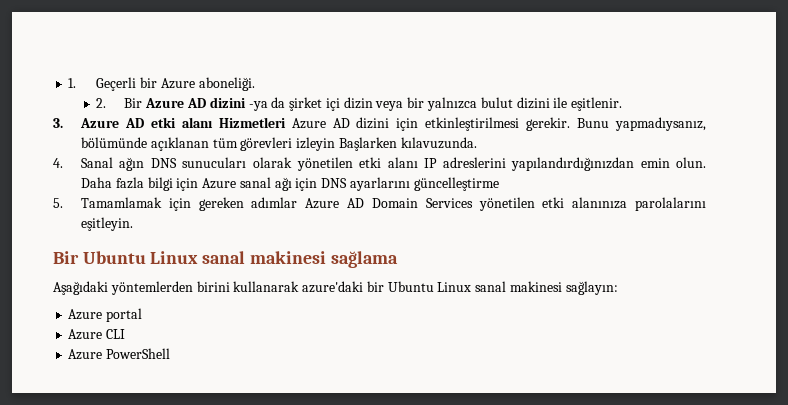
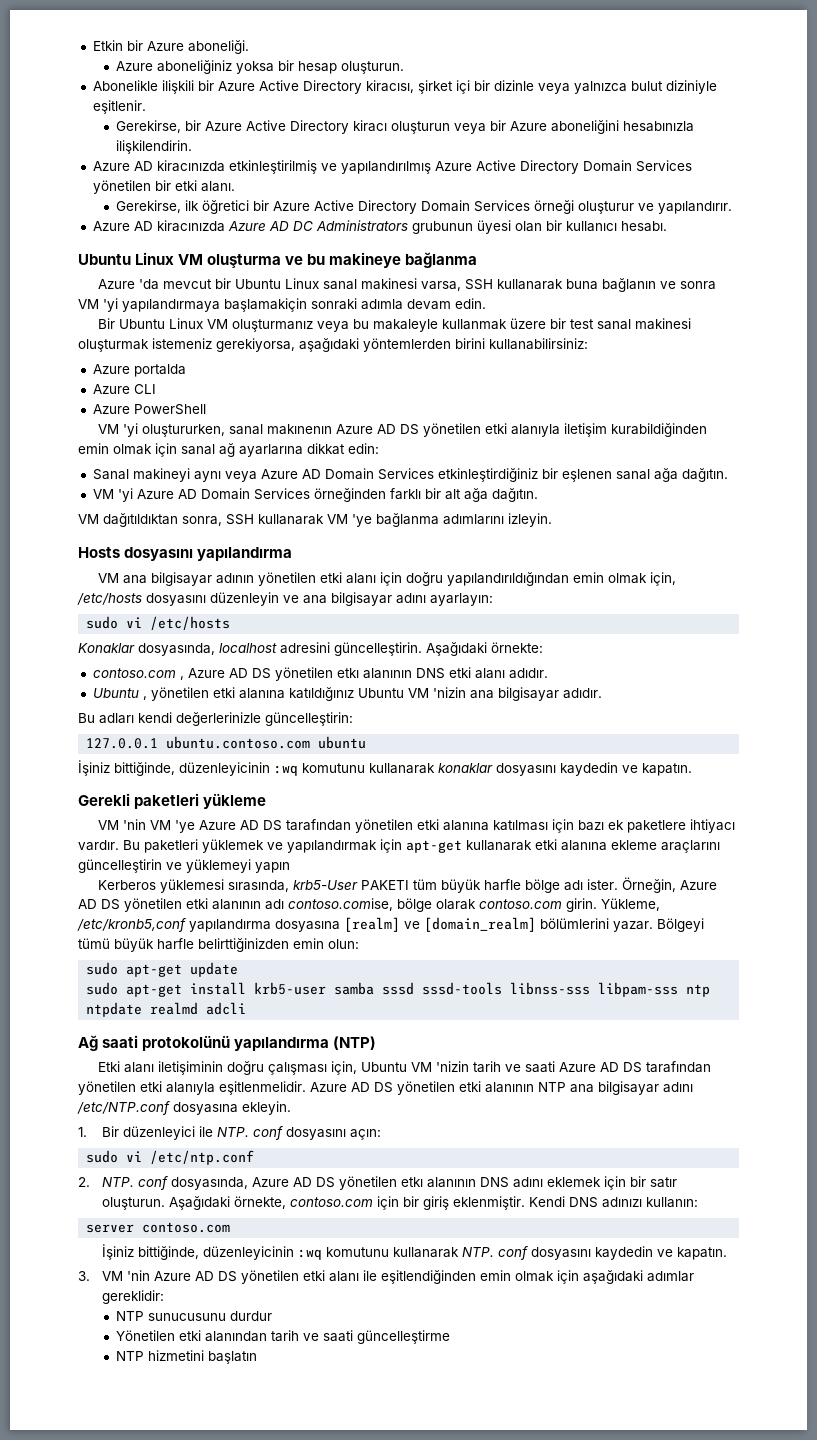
- 1. Geçerli bir Azure aboneliği.
+ Etkin bir Azure aboneliği.
- 2. Bir Azure AD dizini -ya da şirket içi dizin veya bir yalnızca bulut dizini ile eşitlenir.
- 3. Azure AD etki alanı Hizmetleri Azure AD dizini için etkinleştirilmesi gerekir. Bunu yapmadıysanız, bölümünde açıklanan tüm görevleri izleyin Başlarken kılavuzunda.
- 4. Sanal ağın DNS sunucuları olarak yönetilen etki alanı IP adreslerini yapılandırdığınızdan emin olun. Daha fazla bilgi için Azure sanal ağı için DNS ayarlarını güncelleştirme
- 5. Tamamlamak için gereken adımlar Azure AD Domain Services yönetilen etki alanınıza parolalarını eşitleyin.
- Bir Ubuntu Linux sanal makinesi sağlama
- Aşağıdaki yöntemlerden birini kullanarak azure'daki bir Ubuntu Linux sanal makinesi sağlayın:
- Azure portal
+ Azure aboneliğiniz yoksa bir hesap oluşturun.
+ Abonelikle ilişkili bir Azure Active Directory kiracısı, şirket içi bir dizinle veya yalnızca bulut diziniyle eşitlenir.
+ Gerekirse, bir Azure Active Directory kiracı oluşturun veya bir Azure aboneliğini hesabınızla ilişkilendirin.
+ Azure AD kiracınızda etkinleştirilmiş ve yapılandırılmış Azure Active Directory Domain Services yönetilen bir etki alanı.
+ Gerekirse, ilk öğretici bir Azure Active Directory Domain Services örneği oluşturur ve yapılandırır.
+ Azure AD kiracınızda Azure AD DC Administrators grubunun üyesi olan bir kullanıcı hesabı.
+ Ubuntu Linux VM oluşturma ve bu makineye bağlanma
+ Azure 'da mevcut bir Ubuntu Linux sanal makinesi varsa, SSH kullanarak buna bağlanın ve sonra VM 'yi yapılandırmaya başlamakiçin sonraki adımla devam edin.
+ Bir Ubuntu Linux VM oluşturmanız veya bu makaleyle kullanmak üzere bir test sanal makinesi oluşturmak istemeniz gerekiyorsa, aşağıdaki yöntemlerden birini kullanabilirsiniz:
+ Azure portalda
+ VM 'yi oluştururken, sanal makınenın Azure AD DS yönetilen etki alanıyla iletişim kurabildiğinden emin olmak için sanal ağ ayarlarına dikkat edin:
+ Sanal makineyi aynı veya Azure AD Domain Services etkinleştirdiğiniz bir eşlenen sanal ağa dağıtın.
+ VM 'yi Azure AD Domain Services örneğinden farklı bir alt ağa dağıtın.
+ VM dağıtıldıktan sonra, SSH kullanarak VM 'ye bağlanma adımlarını izleyin.
+ Hosts dosyasını yapılandırma
+ VM ana bilgisayar adının yönetilen etki alanı için doğru yapılandırıldığından emin olmak için, /etc/hosts dosyasını düzenleyin ve ana bilgisayar adını ayarlayın:
+ sudo vi /etc/hosts
+ Konaklar dosyasında, localhost adresini güncelleştirin. Aşağıdaki örnekte:
+ contoso.com , Azure AD DS yönetilen etkı alanının DNS etki alanı adıdır.
+ Ubuntu , yönetilen etki alanına katıldığınız Ubuntu VM 'nizin ana bilgisayar adıdır.
+ Bu adları kendi değerlerinizle güncelleştirin:
+ 127.0.0.1 ubuntu.contoso.com ubuntu
+ İşiniz bittiğinde, düzenleyicinin :wq komutunu kullanarak konaklar dosyasını kaydedin ve kapatın.
+ Gerekli paketleri yükleme
+ VM 'nin VM 'ye Azure AD DS tarafından yönetilen etki alanına katılması için bazı ek paketlere ihtiyacı vardır. Bu paketleri yüklemek ve yapılandırmak için apt-get kullanarak etki alanına ekleme araçlarını güncelleştirin ve yüklemeyi yapın
+ Kerberos yüklemesi sırasında, krb5-User PAKETI tüm büyük harfle bölge adı ister. Örneğin, Azure AD DS yönetilen etki alanının adı contoso.comise, bölge olarak contoso.com girin. Yükleme, /etc/kronb5,conf yapılandırma dosyasına [realm] ve [domain_realm] bölümlerini yazar. Bölgeyi tümü büyük harfle belirttiğinizden emin olun:
+ sudo apt-get update
+ sudo apt-get install krb5-user samba sssd sssd-tools libnss-sss libpam-sss ntp ntpdate realmd adcli
+ Ağ saati protokolünü yapılandırma (NTP)
+ Etki alanı iletişiminin doğru çalışması için, Ubuntu VM 'nizin tarih ve saati Azure AD DS tarafından yönetilen etki alanıyla eşitlenmelidir. Azure AD DS yönetilen etki alanının NTP ana bilgisayar adını /etc/NTP.conf dosyasına ekleyin.
+ 1. Bir düzenleyici ile NTP. conf dosyasını açın:
+ sudo vi /etc/ntp.conf
+ 2. NTP. conf dosyasında, Azure AD DS yönetilen etkı alanının DNS adını eklemek için bir satır oluşturun. Aşağıdaki örnekte, contoso.com için bir giriş eklenmiştir. Kendi DNS adınızı kullanın:
+ server contoso.com
+ İşiniz bittiğinde, düzenleyicinin :wq komutunu kullanarak NTP. conf dosyasını kaydedin ve kapatın.
+ 3. VM 'nin Azure AD DS yönetilen etki alanı ile eşitlendiğinden emin olmak için aşağıdaki adımlar gereklidir:
+ NTP sunucusunu durdur
+ Yönetilen etki alanından tarih ve saati güncelleştirme
+ NTP hizmetini başlatın

